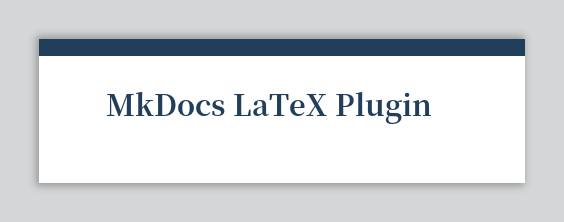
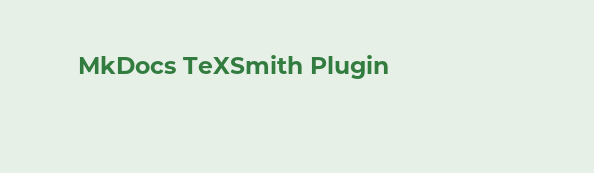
- MkDocs LaTeX Plugin
+ MkDocs TeXSmith Plugin

